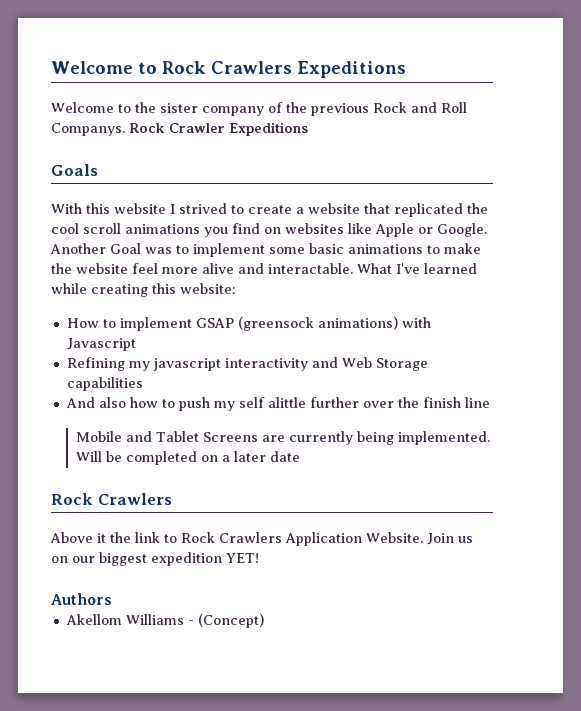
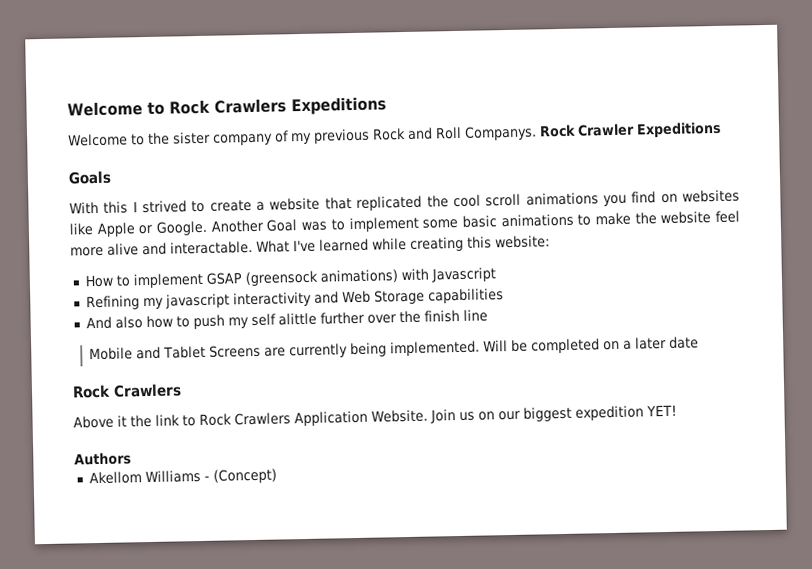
- Welcome to the sister company of the previous Rock and Roll Companys.
+ Welcome to the sister company of my previous Rock and Roll Companys.
- With this website I strived to create a website that replicated the cool scroll animations you find on websites like Apple or Google.
+ With this I strived to create a website that replicated the cool scroll animations you find on websites like Apple or Google.

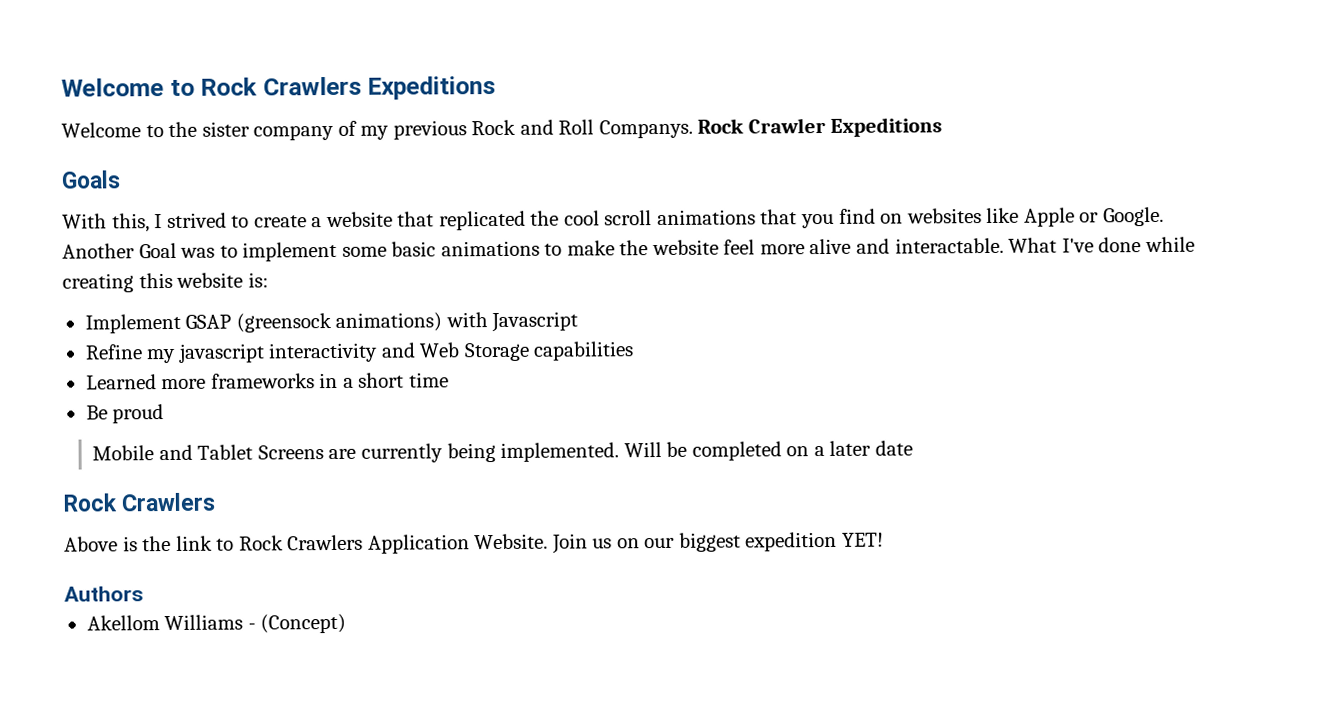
- With this I strived to create a website that replicated the cool scroll animations you find on websites like Apple or Google.
+ With this, I strived to create a website that replicated the cool scroll animations that you find on websites like Apple or Google.
- What I've learned while creating this website:
- How to implement GSAP (greensock animations) with Javascript
+ What I've done while creating this website is:
+ Implement GSAP (greensock animations) with Javascript
- Refining my javascript interactivity and Web Storage capabilities
+ Refine my javascript interactivity and Web Storage capabilities
- And also how to push my self alittle further over the finish line
+ Learned more frameworks in a short time
+ Be proud
- Above it the link to Rock Crawlers Application Website.
+ Above is the link to Rock Crawlers Application Website.

